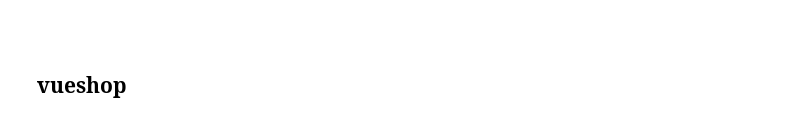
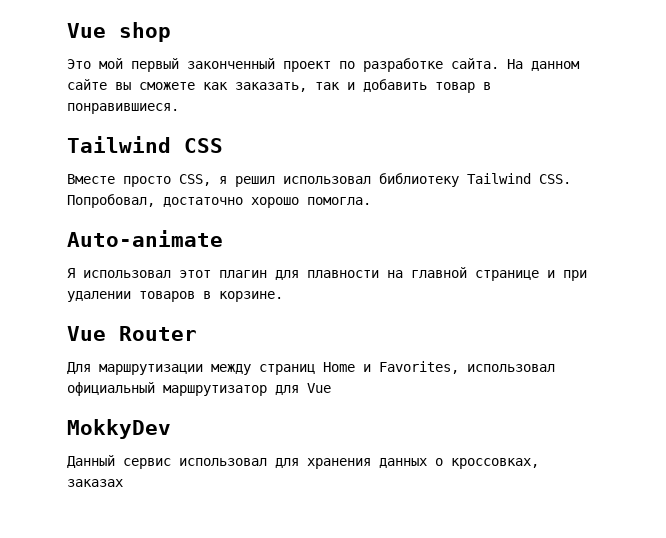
- vueshop
+ Vue shop
+ Это мой первый законченный проект по разработке сайта. На данном сайте вы сможете как заказать, так и добавить товар в понравившиеся.
+ Tailwind CSS
+ Вместе просто CSS, я решил использовал библиотеку Tailwind CSS. Попробовал, достаточно хорошо помогла.
+ Auto-animate
+ Я использовал этот плагин для плавности на главной странице и при удалении товаров в корзине.
+ Vue Router
+ Для маршрутизации между страниц Home и Favorites, использовал официальный маршрутизатор для Vue
+ MokkyDev
+ Данный сервис использовал для хранения данных о кроссовках, заказах

